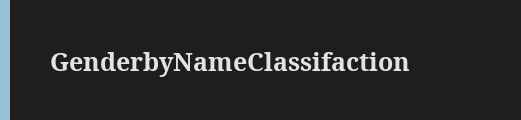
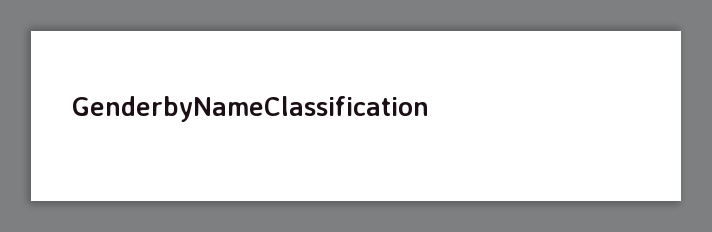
- GenderbyNameClassifaction
+ GenderbyNameClassification

